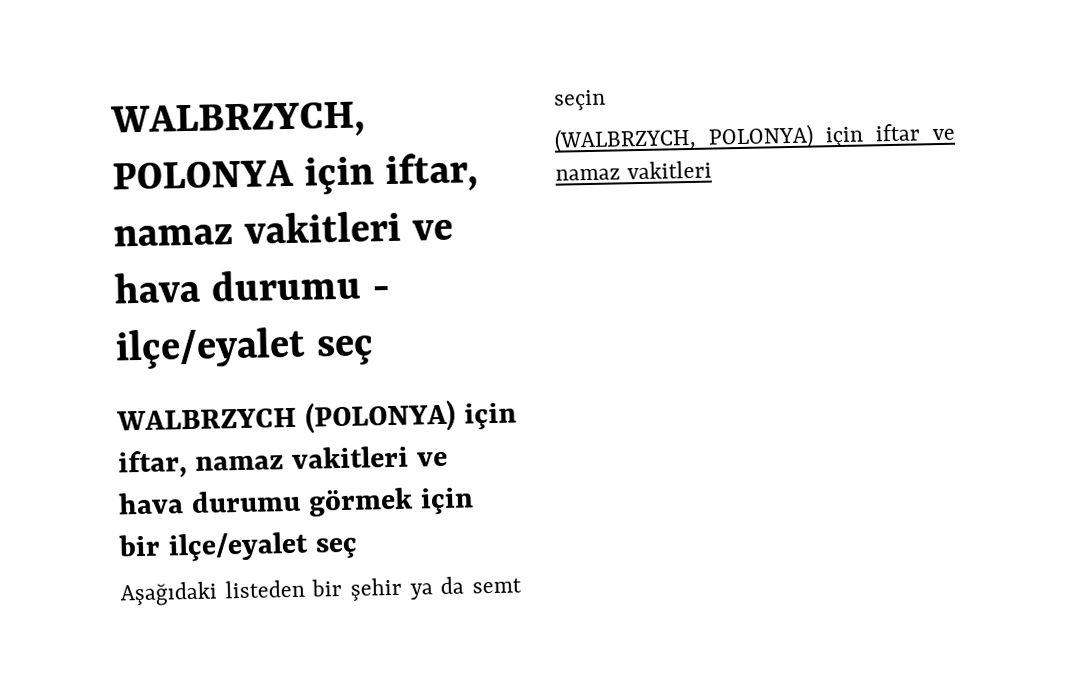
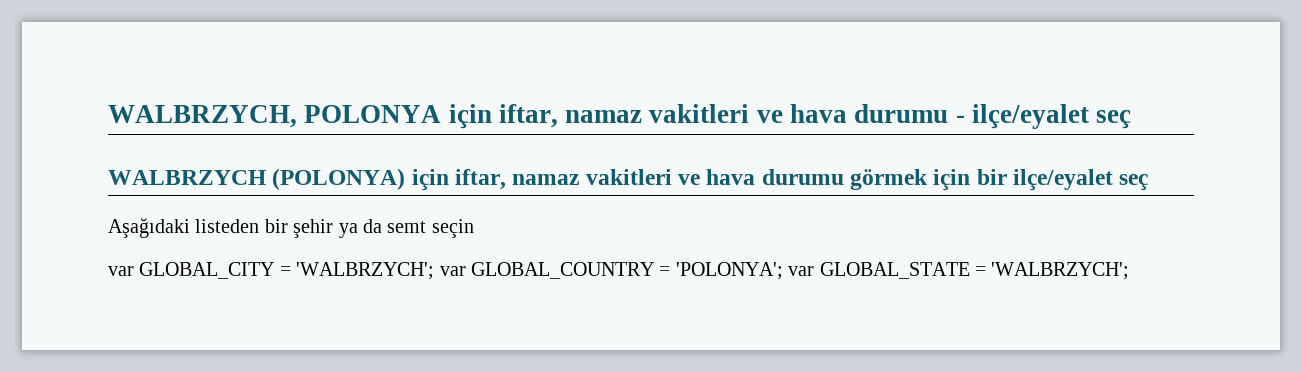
- (WALBRZYCH, POLONYA) için iftar ve namaz vakitleri
+ var GLOBAL_CITY = 'WALBRZYCH'; var GLOBAL_COUNTRY = 'POLONYA'; var GLOBAL_STATE = 'WALBRZYCH';

